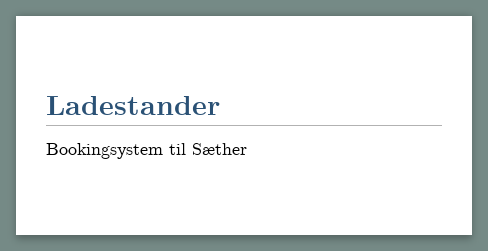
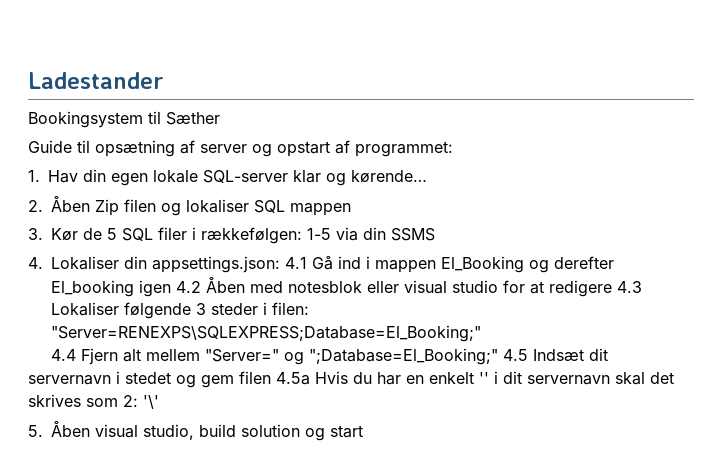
+ Guide til opsætning af server og opstart af programmet:
+ 1. Hav din egen lokale SQL-server klar og kørende…
+ 2. Åben Zip filen og lokaliser SQL mappen
+ 3. Kør de 5 SQL filer i rækkefølgen: 1-5 via din SSMS
+ 4. Lokaliser din appsettings.json: 4.1 Gå ind i mappen El_Booking og derefter El_booking igen 4.2 Åben med notesblok eller visual studio for at redigere 4.3 Lokaliser følgende 3 steder i filen: "Server=RENEXPS\SQLEXPRESS;Database=El_Booking;"
+ 4.4 Fjern alt mellem "Server=" og ";Database=El_Booking;" 4.5 Indsæt dit servernavn i stedet og gem filen 4.5a Hvis du har en enkelt '' i dit servernavn skal det skrives som 2: '\'
+ 5. Åben visual studio, build solution og start

